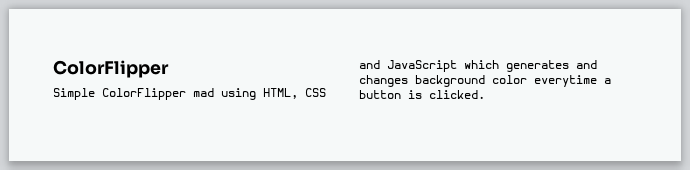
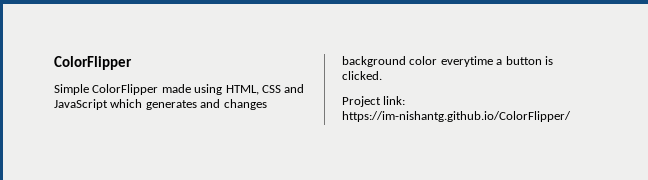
- Simple ColorFlipper mad using HTML, CSS and JavaScript which generates and changes background color everytime a button is clicked.
+ Simple ColorFlipper made using HTML, CSS and JavaScript which generates and changes background color everytime a button is clicked.
+ Project link: https://im-nishantg.github.io/ColorFlipper/

